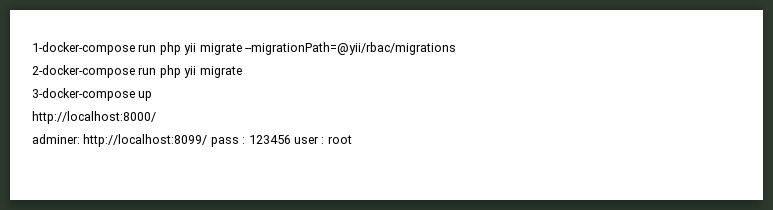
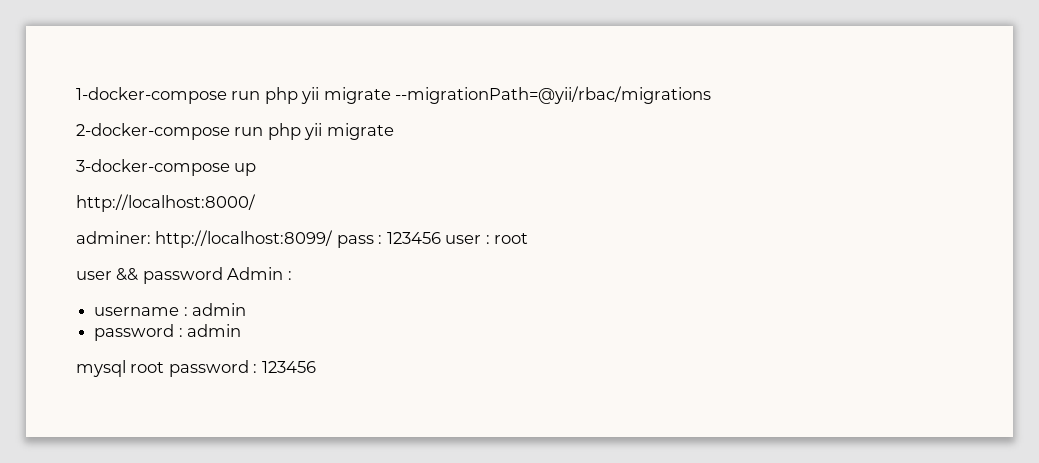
+ user && password Admin :
+ username : admin
+ password : admin
+ mysql root password : 123456

